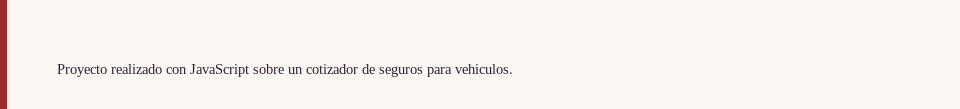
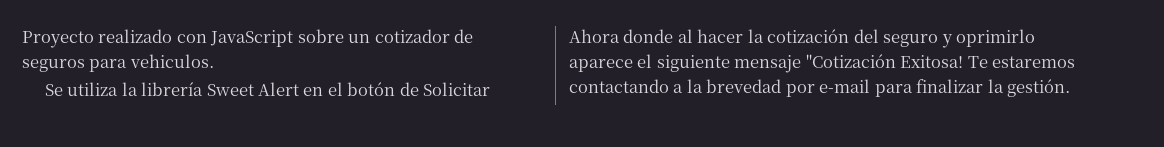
+ Se utiliza la librería Sweet Alert en el botón de Solicitar Ahora donde al hacer la cotización del seguro y oprimirlo aparece el siguiente mensaje "Cotización Exitosa! Te estaremos contactando a la brevedad por e-mail para finalizar la gestión.

